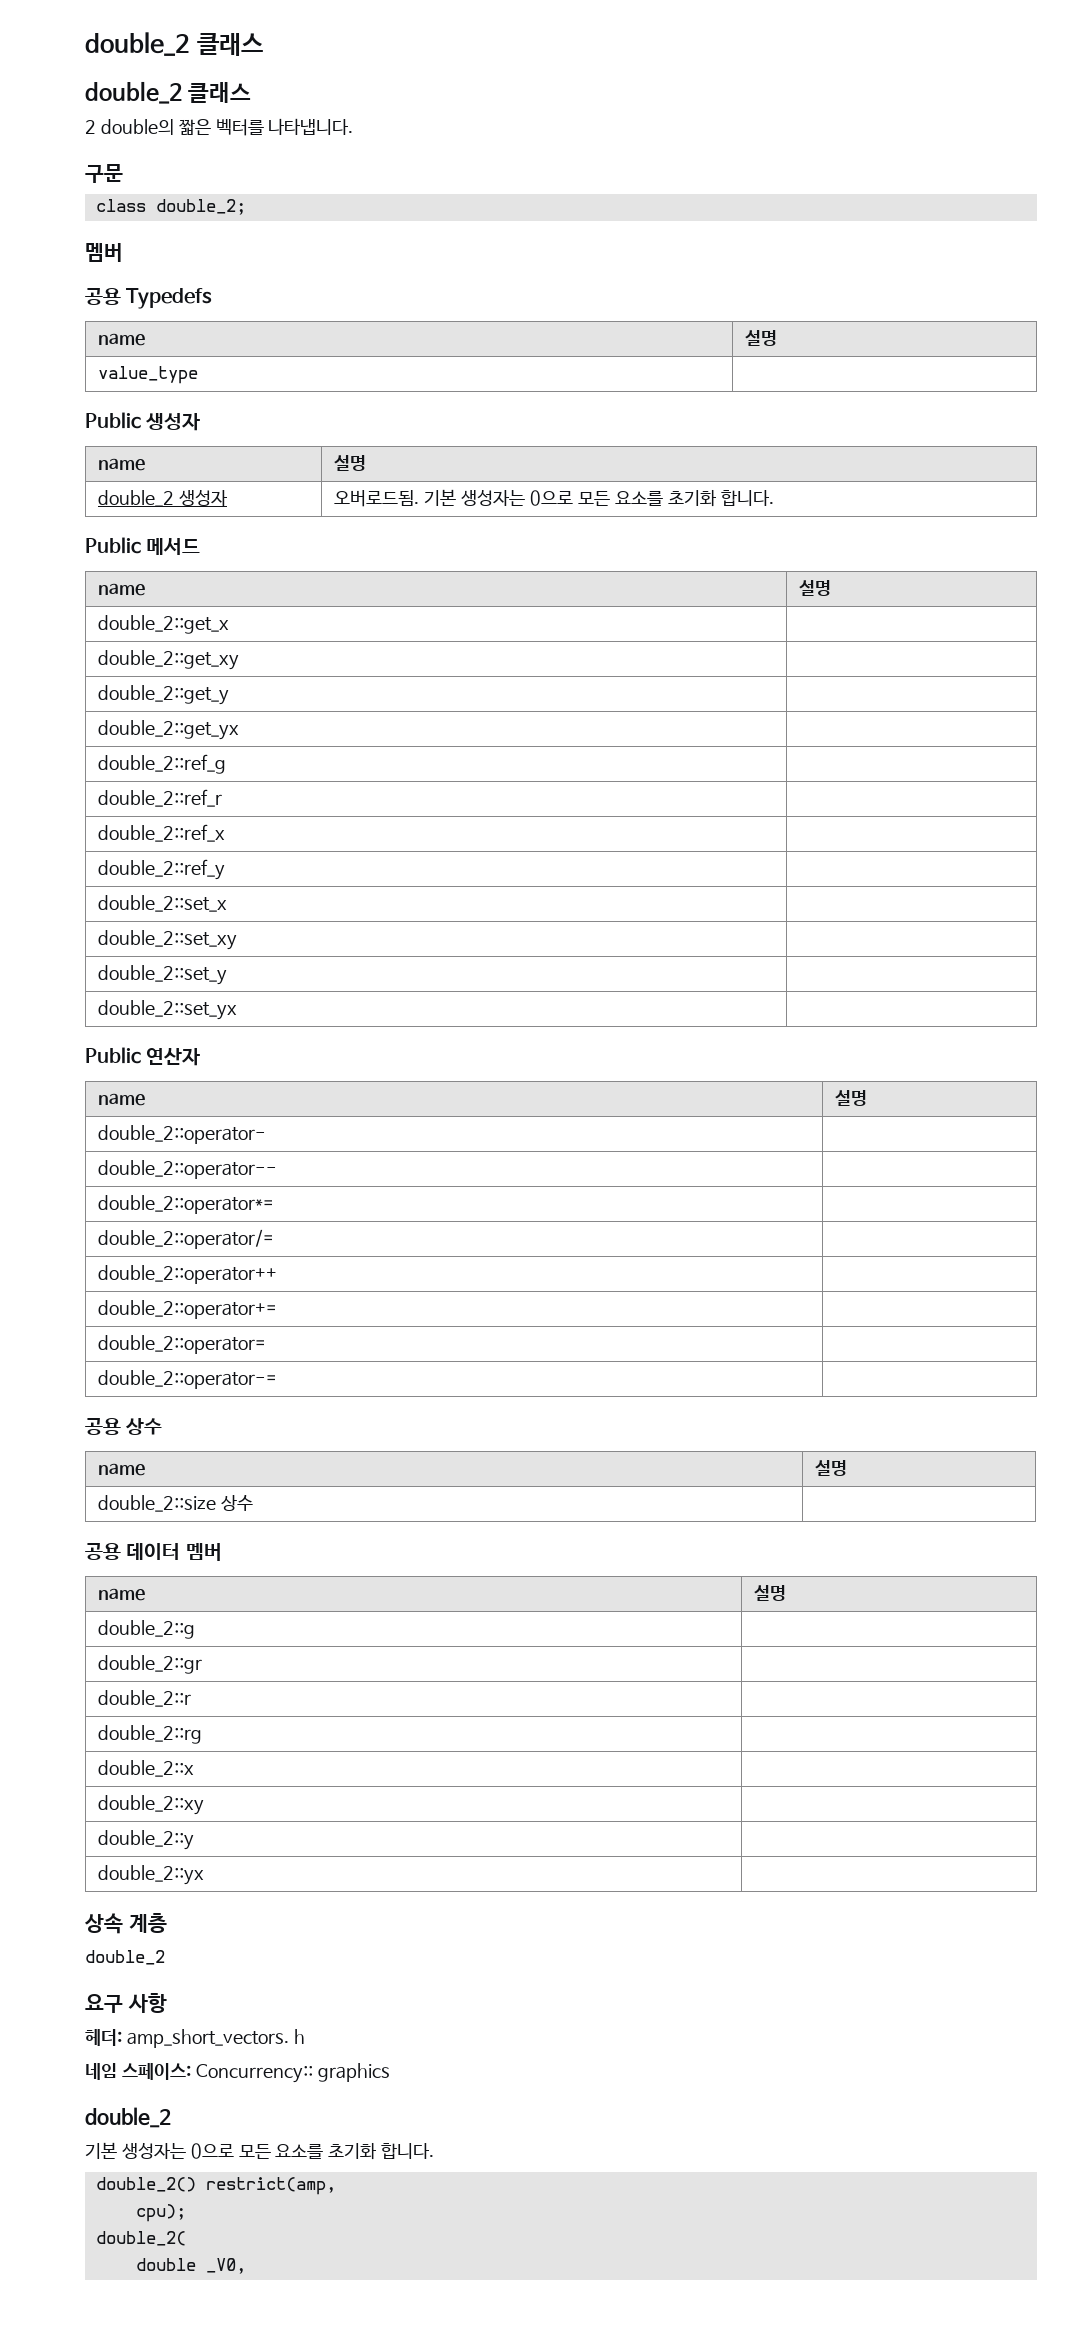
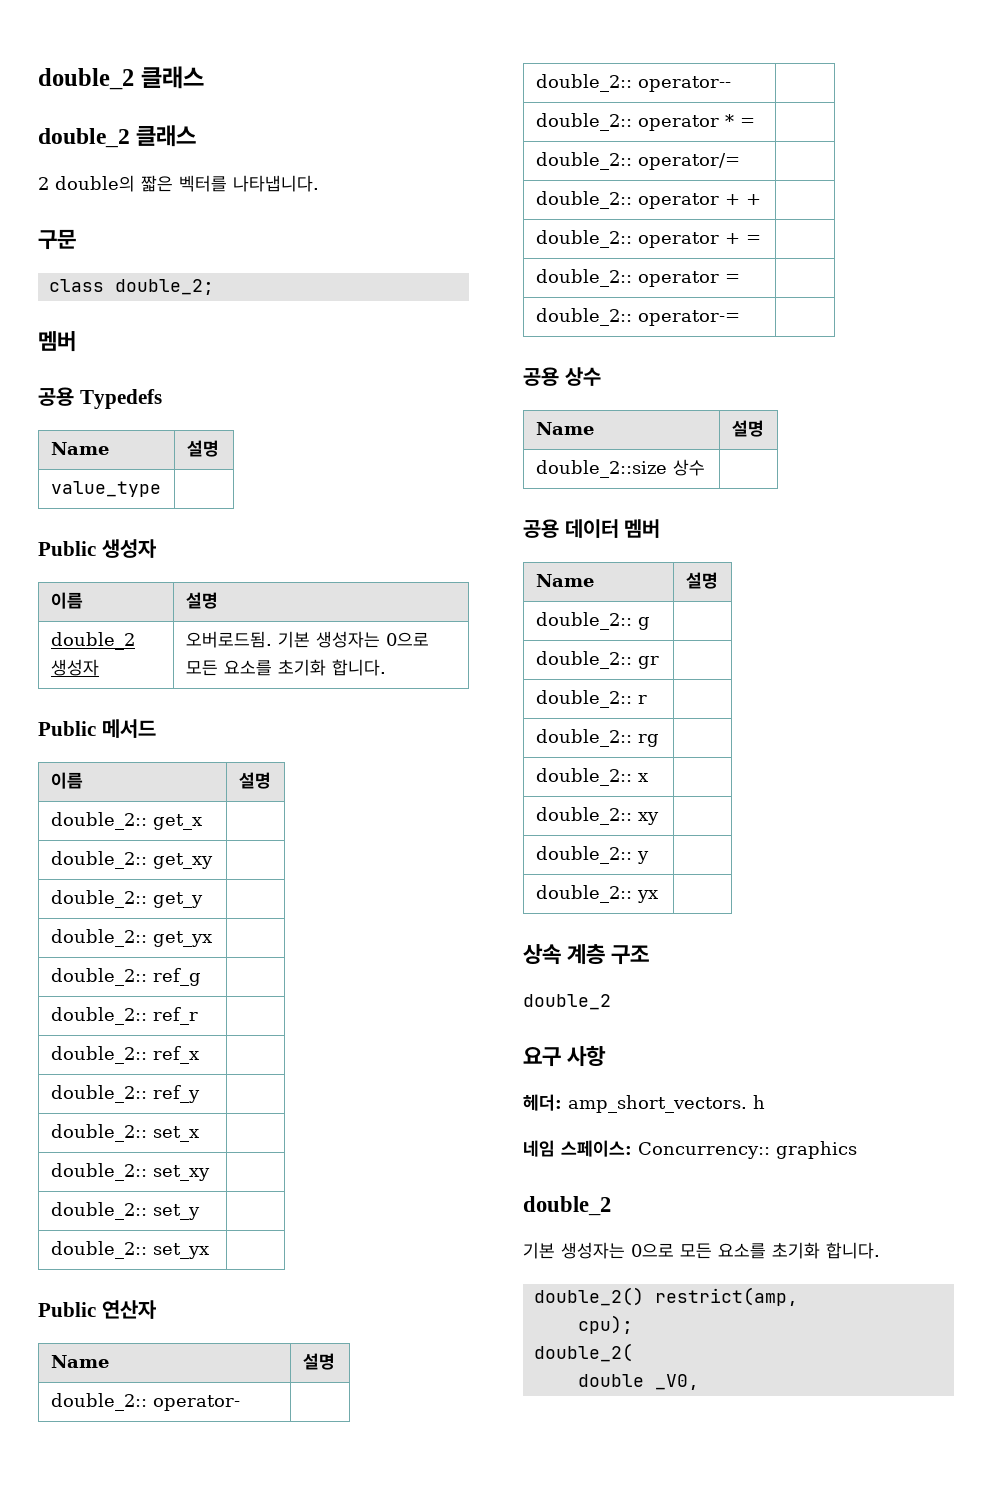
  공용 Typedefs
- name | 설명
+ Name | 설명
  Public 생성자
- name | 설명
+ 이름 | 설명
  Public 메서드
- name | 설명
- double_2::get_x |
- double_2::get_xy |
- double_2::get_y |
- double_2::get_yx |
- double_2::ref_g |
- double_2::ref_r |
- double_2::ref_x |
- double_2::ref_y |
- double_2::set_x |
- double_2::set_xy |
- double_2::set_y |
- double_2::set_yx |
+ 이름 | 설명
+ double_2:: get_x |
+ double_2:: get_xy |
+ double_2:: get_y |
+ double_2:: get_yx |
+ double_2:: ref_g |
+ double_2:: ref_r |
+ double_2:: ref_x |
+ double_2:: ref_y |
+ double_2:: set_x |
+ double_2:: set_xy |
+ double_2:: set_y |
+ double_2:: set_yx |
  Public 연산자
- name | 설명
- double_2::operator- |
- double_2::operator-- |
- double_2::operator*= |
- double_2::operator/= |
- double_2::operator++ |
- double_2::operator+= |
- double_2::operator= |
- double_2::operator-= |
+ Name | 설명
+ double_2:: operator- |
+ double_2:: operator-- |
+ double_2:: operator * = |
+ double_2:: operator/= |
+ double_2:: operator + + |
+ double_2:: operator + = |
+ double_2:: operator = |
+ double_2:: operator-= |
  공용 상수
- name | 설명
+ Name | 설명
  공용 데이터 멤버
- name | 설명
- double_2::g |
- double_2::gr |
- double_2::r |
- double_2::rg |
- double_2::x |
- double_2::xy |
- double_2::y |
- double_2::yx |
+ Name | 설명
+ double_2:: g |
+ double_2:: gr |
+ double_2:: r |
+ double_2:: rg |
+ double_2:: x |
+ double_2:: xy |
+ double_2:: y |
+ double_2:: yx |
- 상속 계층
+ 상속 계층 구조

